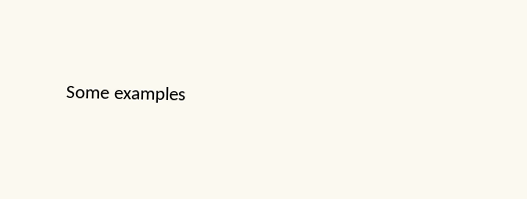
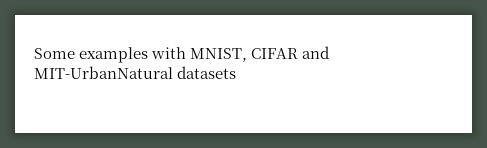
- Some examples
+ Some examples with MNIST, CIFAR and MIT-UrbanNatural datasets

